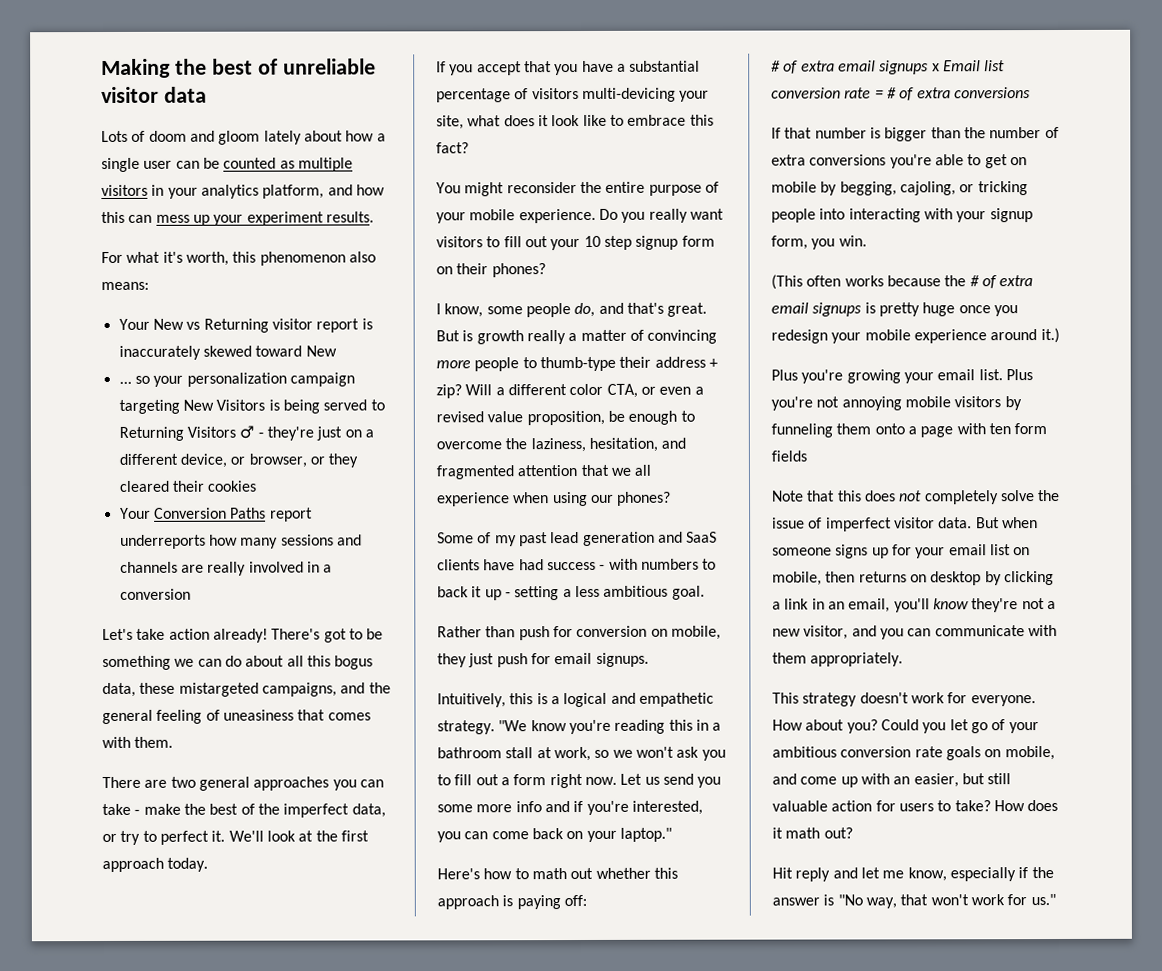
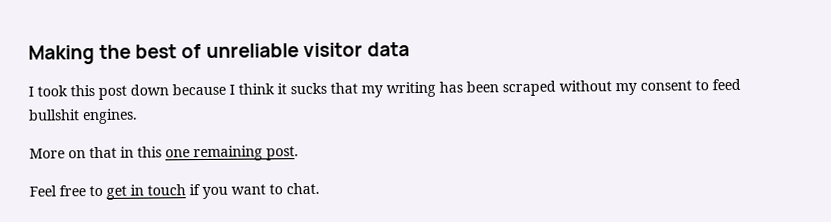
- Lots of doom and gloom lately about how a single user can be counted as multiple visitors in your analytics platform, and how this can mess up your experiment results.
- For what it's worth, this phenomenon also means:
- Your New vs Returning visitor report is inaccurately skewed toward New
- ... so your personalization campaign targeting New Visitors is being served to Returning Visitors ♂ - they're just on a different device, or browser, or they cleared their cookies
- Your Conversion Paths report underreports how many sessions and channels are really involved in a conversion
- Let's take action already! There's got to be something we can do about all this bogus data, these mistargeted campaigns, and the general feeling of uneasiness that comes with them.
- There are two general approaches you can take - make the best of the imperfect data, or try to perfect it. We'll look at the first approach today.
- If you accept that you have a substantial percentage of visitors multi-devicing your site, what does it look like to embrace this fact?
- You might reconsider the entire purpose of your mobile experience. Do you really want visitors to fill out your 10 step signup form on their phones?
- I know, some people do, and that's great. But is growth really a matter of convincing more people to thumb-type their address + zip? Will a different color CTA, or even a revised value proposition, be enough to overcome the laziness, hesitation, and fragmented attention that we all experience when using our phones?
- Some of my past lead generation and SaaS clients have had success - with numbers to back it up - setting a less ambitious goal.
- Rather than push for conversion on mobile, they just push for email signups.
- Intuitively, this is a logical and empathetic strategy. "We know you're reading this in a bathroom stall at work, so we won't ask you to fill out a form right now. Let us send you some more info and if you're interested, you can come back on your laptop."
- Here's how to math out whether this approach is paying off:
- # of extra email signups x Email list conversion rate = # of extra conversions
- If that number is bigger than the number of extra conversions you're able to get on mobile by begging, cajoling, or tricking people into interacting with your signup form, you win.
- (This often works because the # of extra email signups is pretty huge once you redesign your mobile experience around it.)
- Plus you're growing your email list. Plus you're not annoying mobile visitors by funneling them onto a page with ten form fields
- Note that this does not completely solve the issue of imperfect visitor data. But when someone signs up for your email list on mobile, then returns on desktop by clicking a link in an email, you'll know they're not a new visitor, and you can communicate with them appropriately.
- This strategy doesn't work for everyone. How about you? Could you let go of your ambitious conversion rate goals on mobile, and come up with an easier, but still valuable action for users to take? How does it math out?
- Hit reply and let me know, especially if the answer is "No way, that won't work for us."
+ I took this post down because I think it sucks that my writing has been scraped without my consent to feed bullshit engines.
+ More on that in this one remaining post.
+ Feel free to get in touch if you want to chat.

